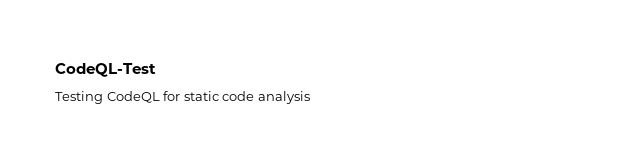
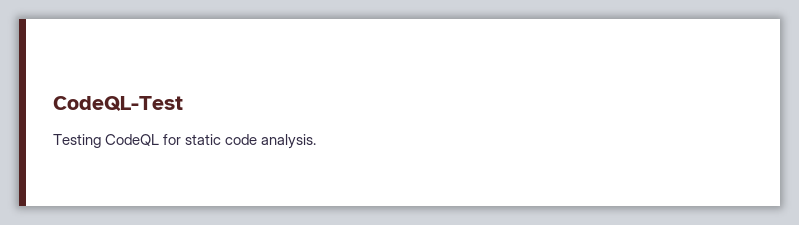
- Testing CodeQL for static code analysis
+ Testing CodeQL for static code analysis.

